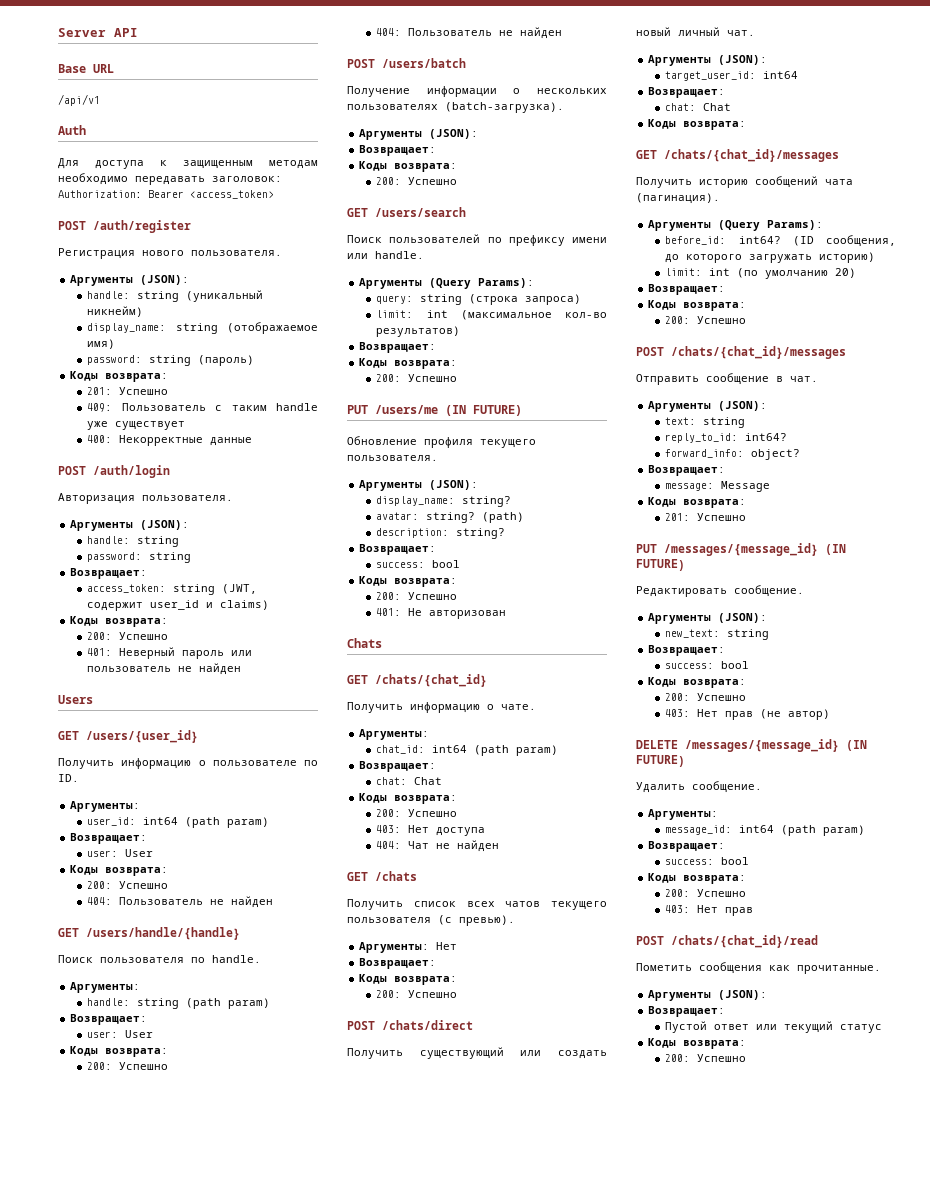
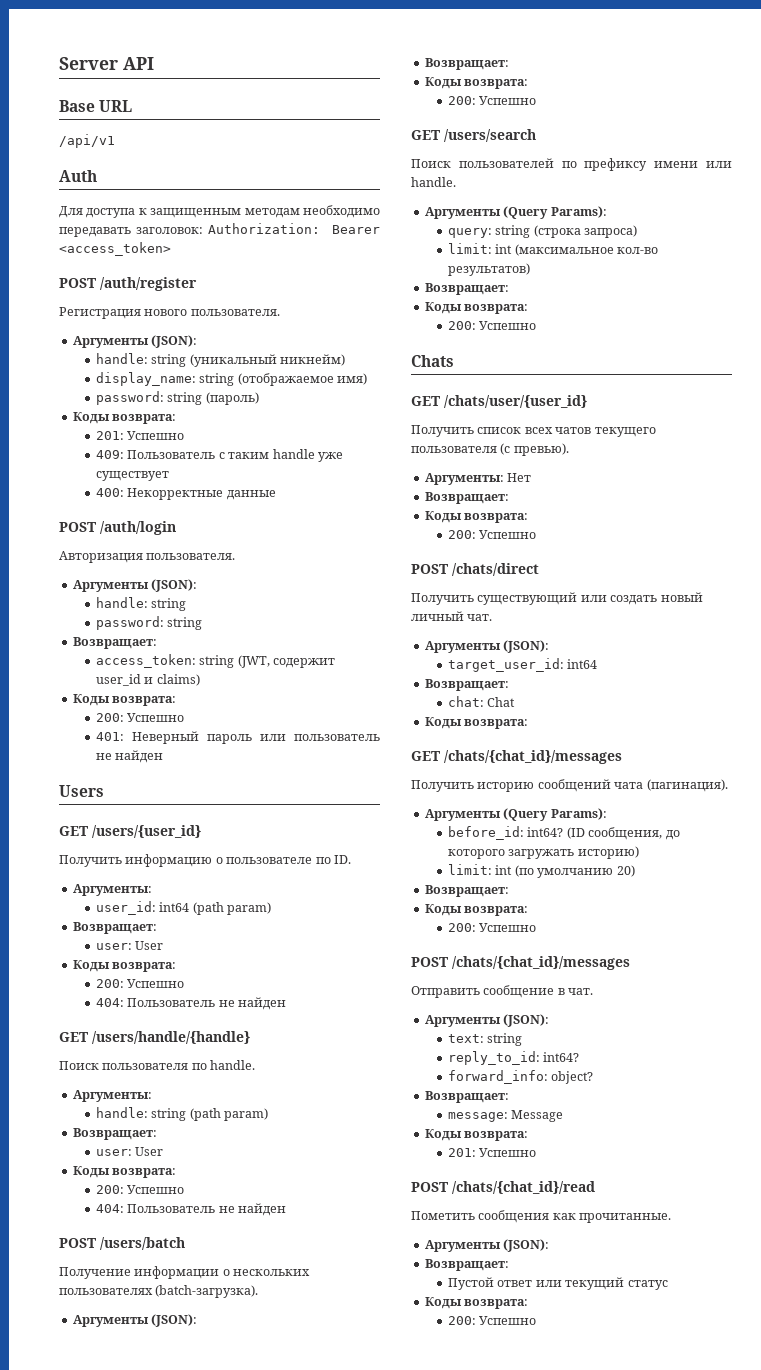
- PUT /users/me (IN FUTURE)
- Обновление профиля текущего пользователя.
- Аргументы (JSON):
- display_name: string?
- avatar: string? (path)
- description: string?
- Возвращает:
- success: bool
- Коды возврата:
- 200: Успешно
- 401: Не авторизован
  Chats
- GET /chats/{chat_id}
- Получить информацию о чате.
- Аргументы:
- chat_id: int64 (path param)
- Возвращает:
- chat: Chat
- Коды возврата:
- 200: Успешно
- 403: Нет доступа
- 404: Чат не найден
- GET /chats
+ GET /chats/user/{user_id}
- PUT /messages/{message_id} (IN FUTURE)
- Редактировать сообщение.
- Аргументы (JSON):
- new_text: string
- Возвращает:
- success: bool
- Коды возврата:
- 200: Успешно
- 403: Нет прав (не автор)
- DELETE /messages/{message_id} (IN FUTURE)
- Удалить сообщение.
- Аргументы:
- message_id: int64 (path param)
- Возвращает:
- success: bool
- Коды возврата:
- 200: Успешно
- 403: Нет прав

